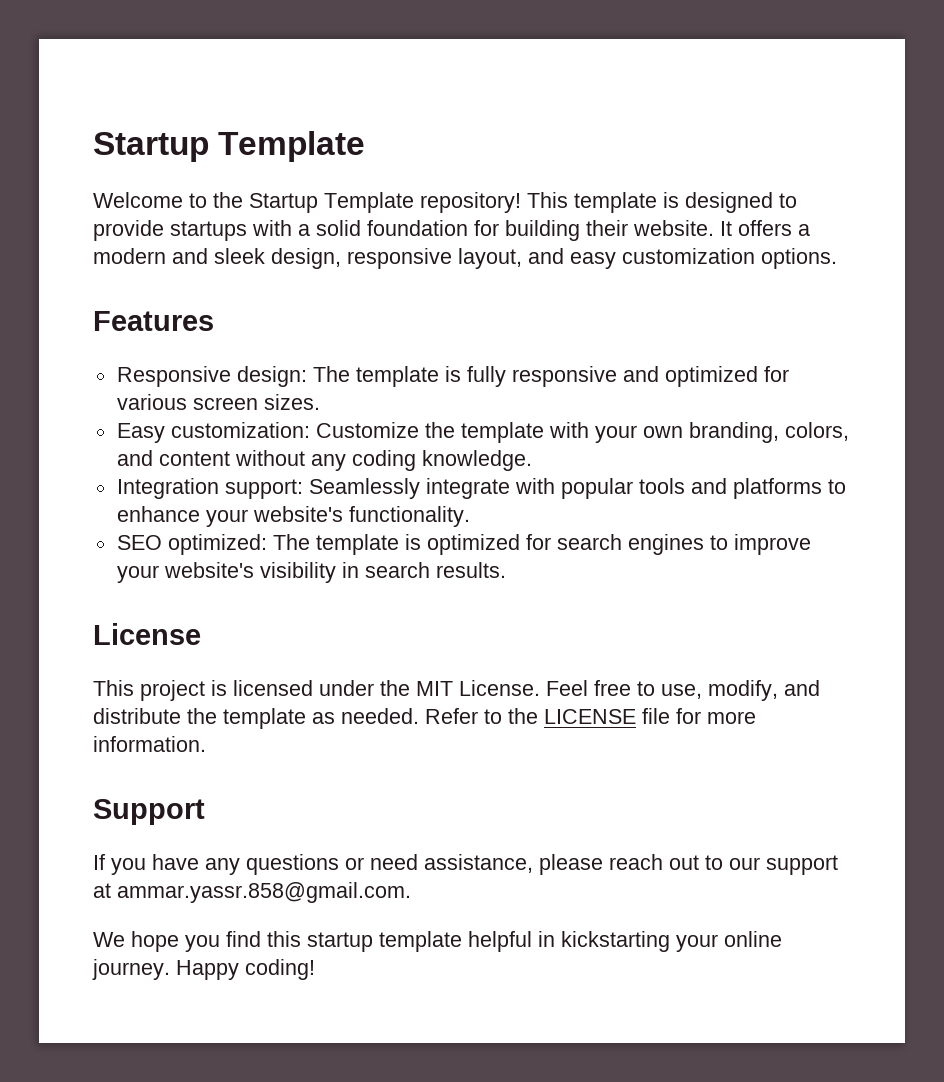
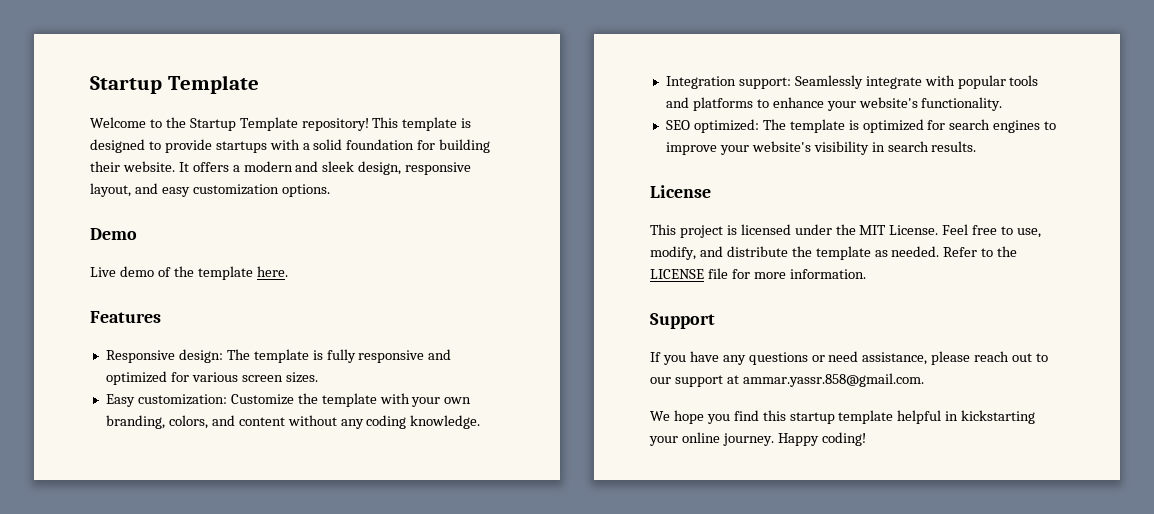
+ Demo
+ Live demo of the template here.

